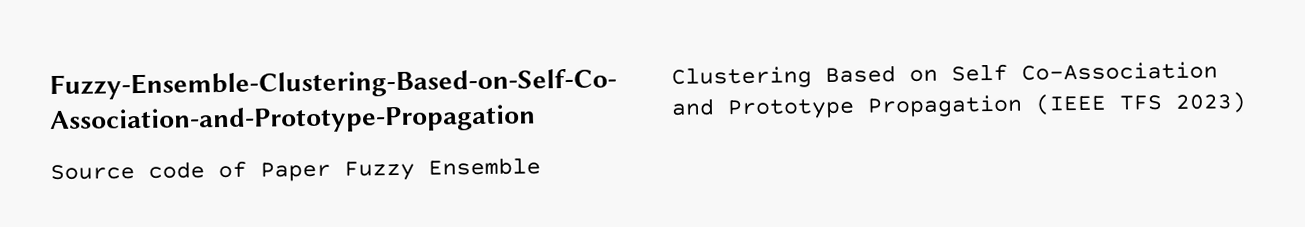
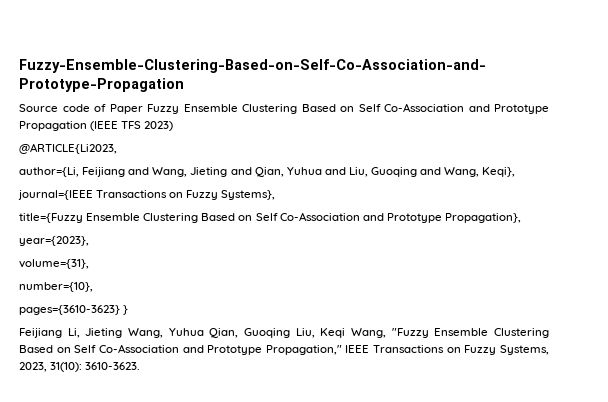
+ @ARTICLE{Li2023,
+ author={Li, Feijiang and Wang, Jieting and Qian, Yuhua and Liu, Guoqing and Wang, Keqi},
+ journal={IEEE Transactions on Fuzzy Systems},
+ title={Fuzzy Ensemble Clustering Based on Self Co-Association and Prototype Propagation},
+ year={2023},
+ volume={31},
+ number={10},
+ pages={3610-3623} }
+ Feijiang Li, Jieting Wang, Yuhua Qian, Guoqing Liu, Keqi Wang, "Fuzzy Ensemble Clustering Based on Self Co-Association and Prototype Propagation," IEEE Transactions on Fuzzy Systems, 2023, 31(10): 3610-3623.

